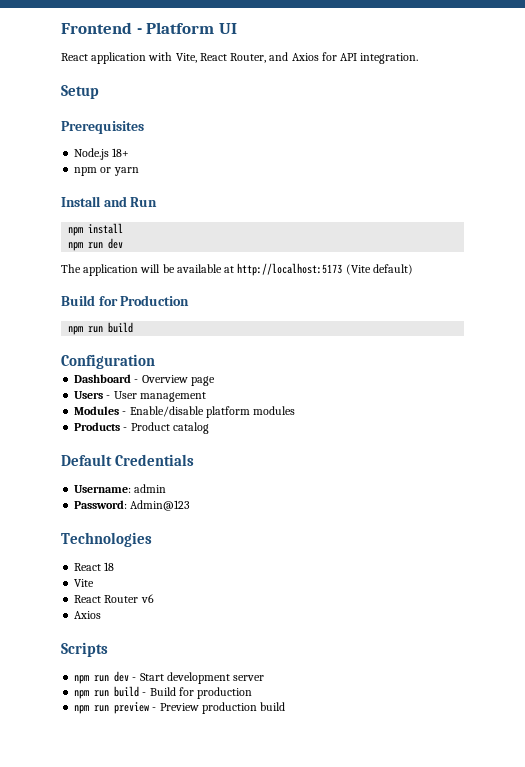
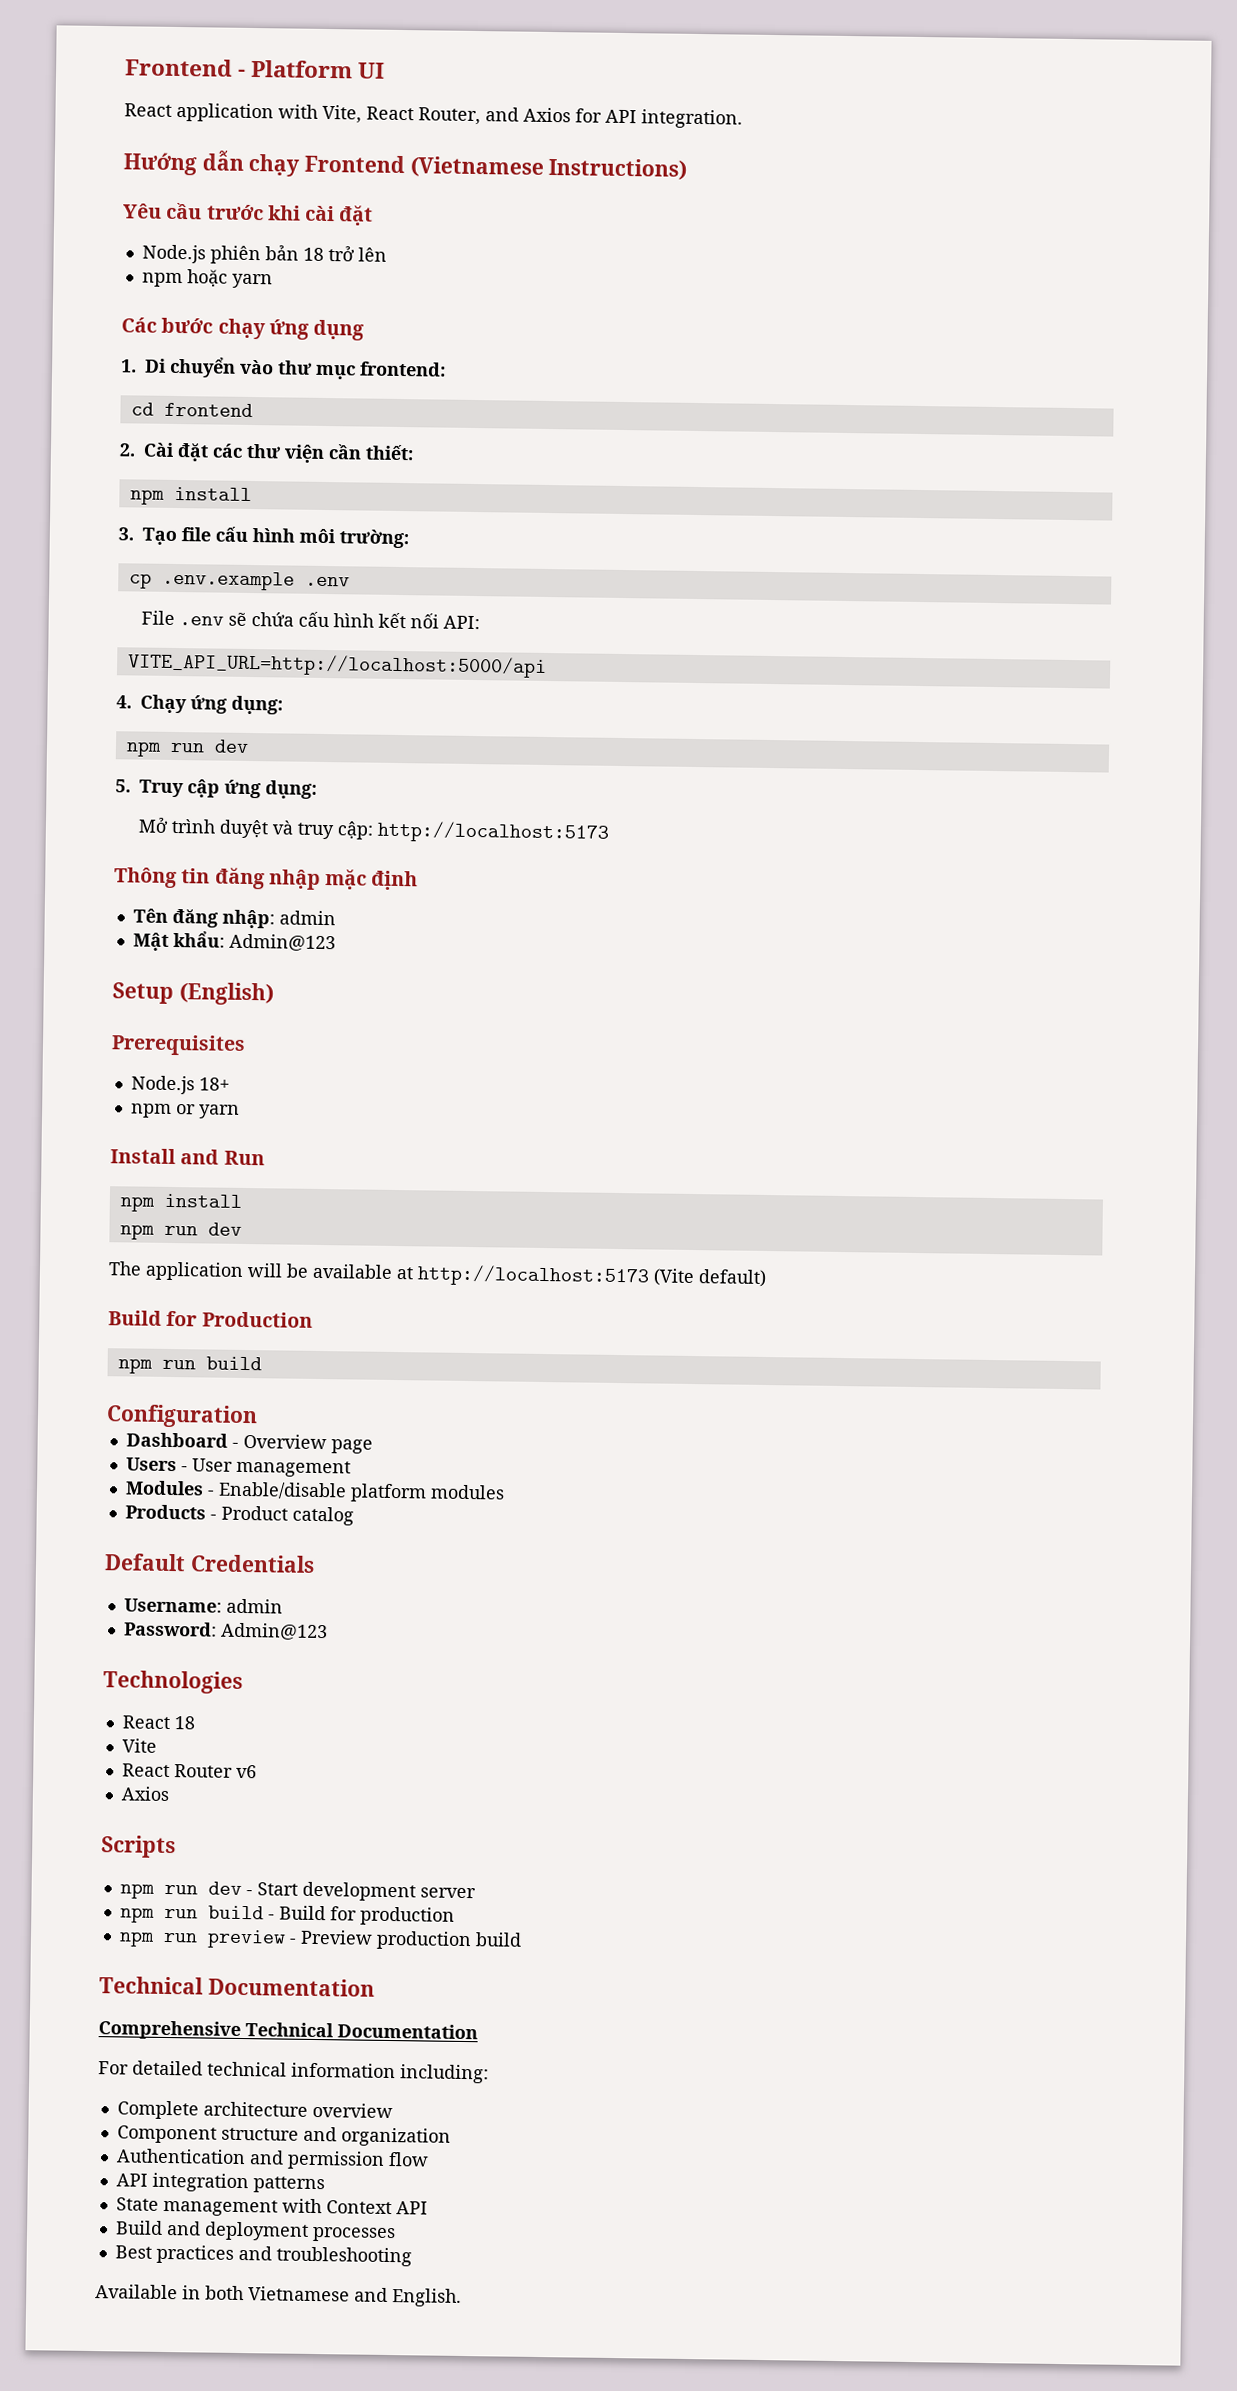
+ Hướng dẫn chạy Frontend (Vietnamese Instructions)
+ Yêu cầu trước khi cài đặt
+ Node.js phiên bản 18 trở lên
+ npm hoặc yarn
+ Các bước chạy ứng dụng
+ 1. Di chuyển vào thư mục frontend:
+ cd frontend
+ 2. Cài đặt các thư viện cần thiết:
+ npm install
+ 3. Tạo file cấu hình môi trường:
+ cp .env.example .env
+ File .env sẽ chứa cấu hình kết nối API:
+ VITE_API_URL=http://localhost:5000/api
+ 4. Chạy ứng dụng:
+ npm run dev
+ 5. Truy cập ứng dụng:
+ Mở trình duyệt và truy cập: http://localhost:5173
+ Thông tin đăng nhập mặc định
+ Tên đăng nhập: admin
+ Mật khẩu: Admin@123
- Setup
+ Setup (English)
  npm run preview - Preview production build
+ Technical Documentation
+ Comprehensive Technical Documentation
+ For detailed technical information including:
+ Complete architecture overview
+ Component structure and organization
+ Authentication and permission flow
+ API integration patterns
+ State management with Context API
+ Build and deployment processes
+ Best practices and troubleshooting
+ Available in both Vietnamese and English.

